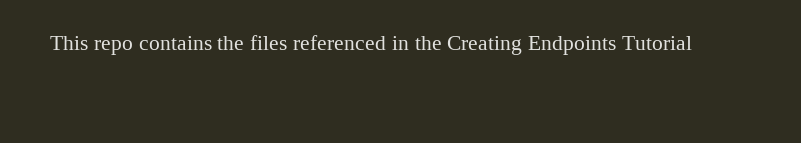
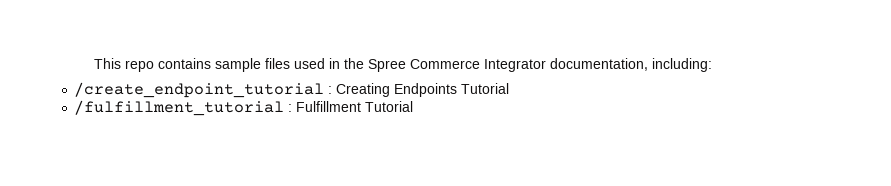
- This repo contains the files referenced in the Creating Endpoints Tutorial
+ This repo contains sample files used in the Spree Commerce Integrator documentation, including:
+ /create_endpoint_tutorial : Creating Endpoints Tutorial
+ /fulfillment_tutorial : Fulfillment Tutorial

